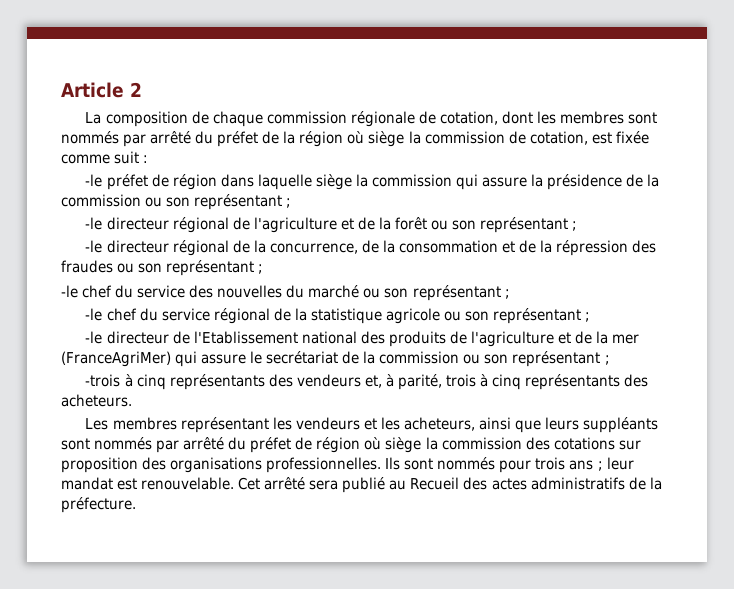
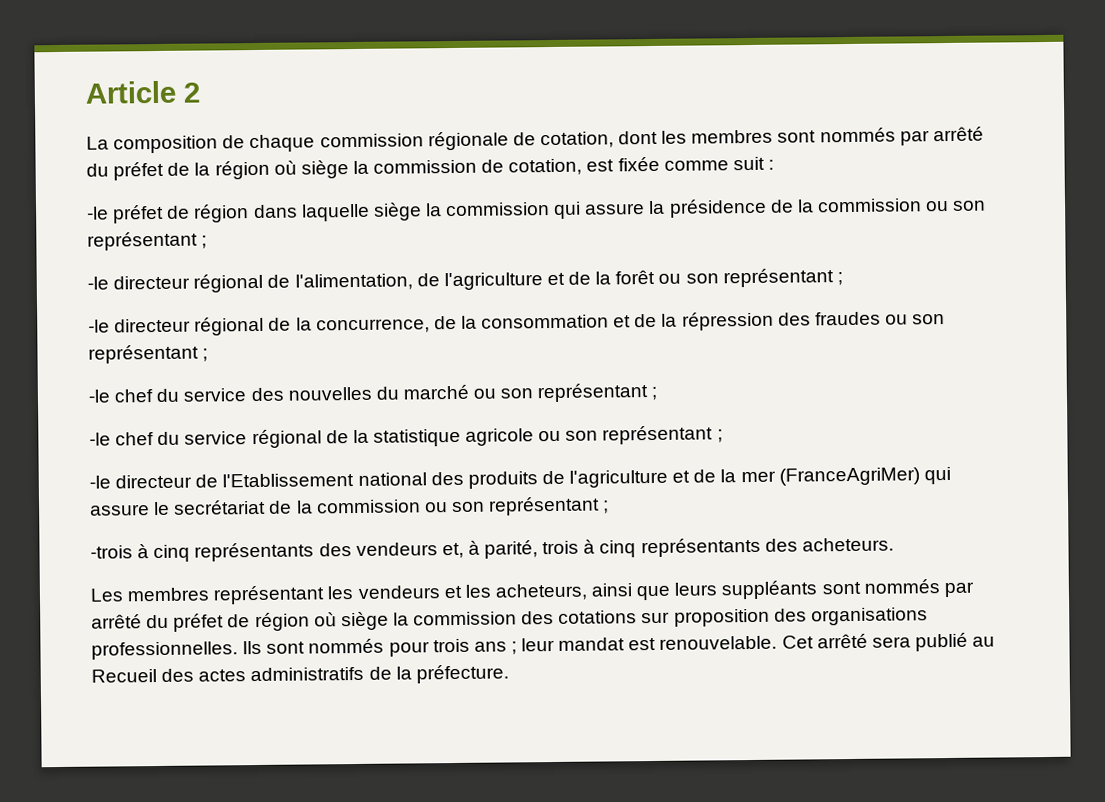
- -le directeur régional de l'agriculture et de la forêt ou son représentant ;
+ -le directeur régional de l'alimentation, de l'agriculture et de la forêt ou son représentant ;

